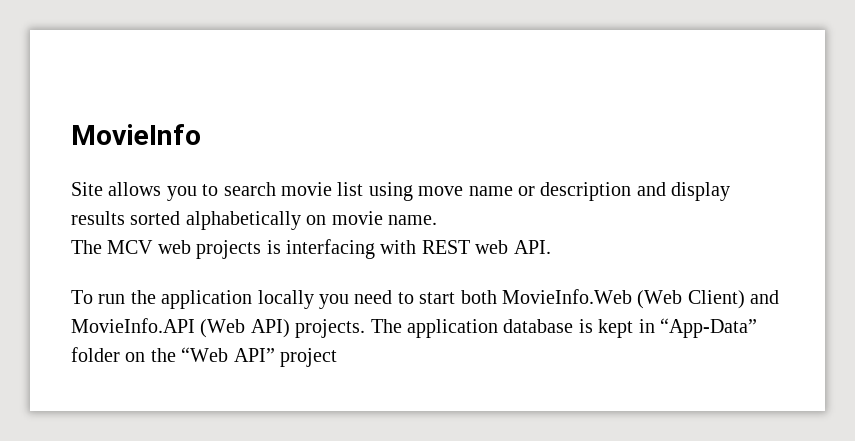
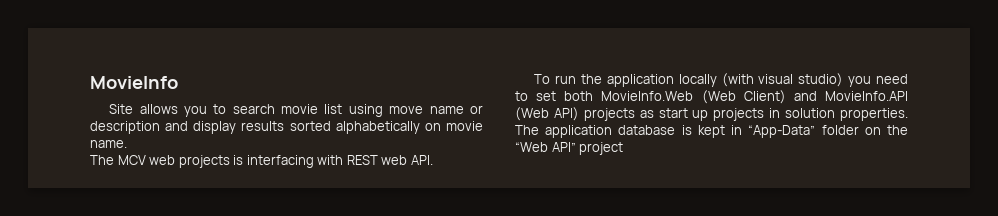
- To run the application locally you need to start both MovieInfo.Web (Web Client) and MovieInfo.API (Web API) projects.
+ To run the application locally (with visual studio) you need to set both MovieInfo.Web (Web Client) and MovieInfo.API (Web API) projects as start up projects in solution properties.

